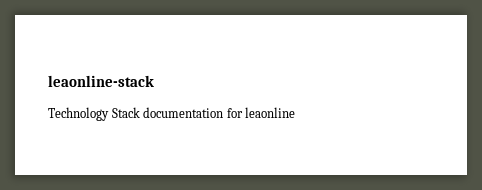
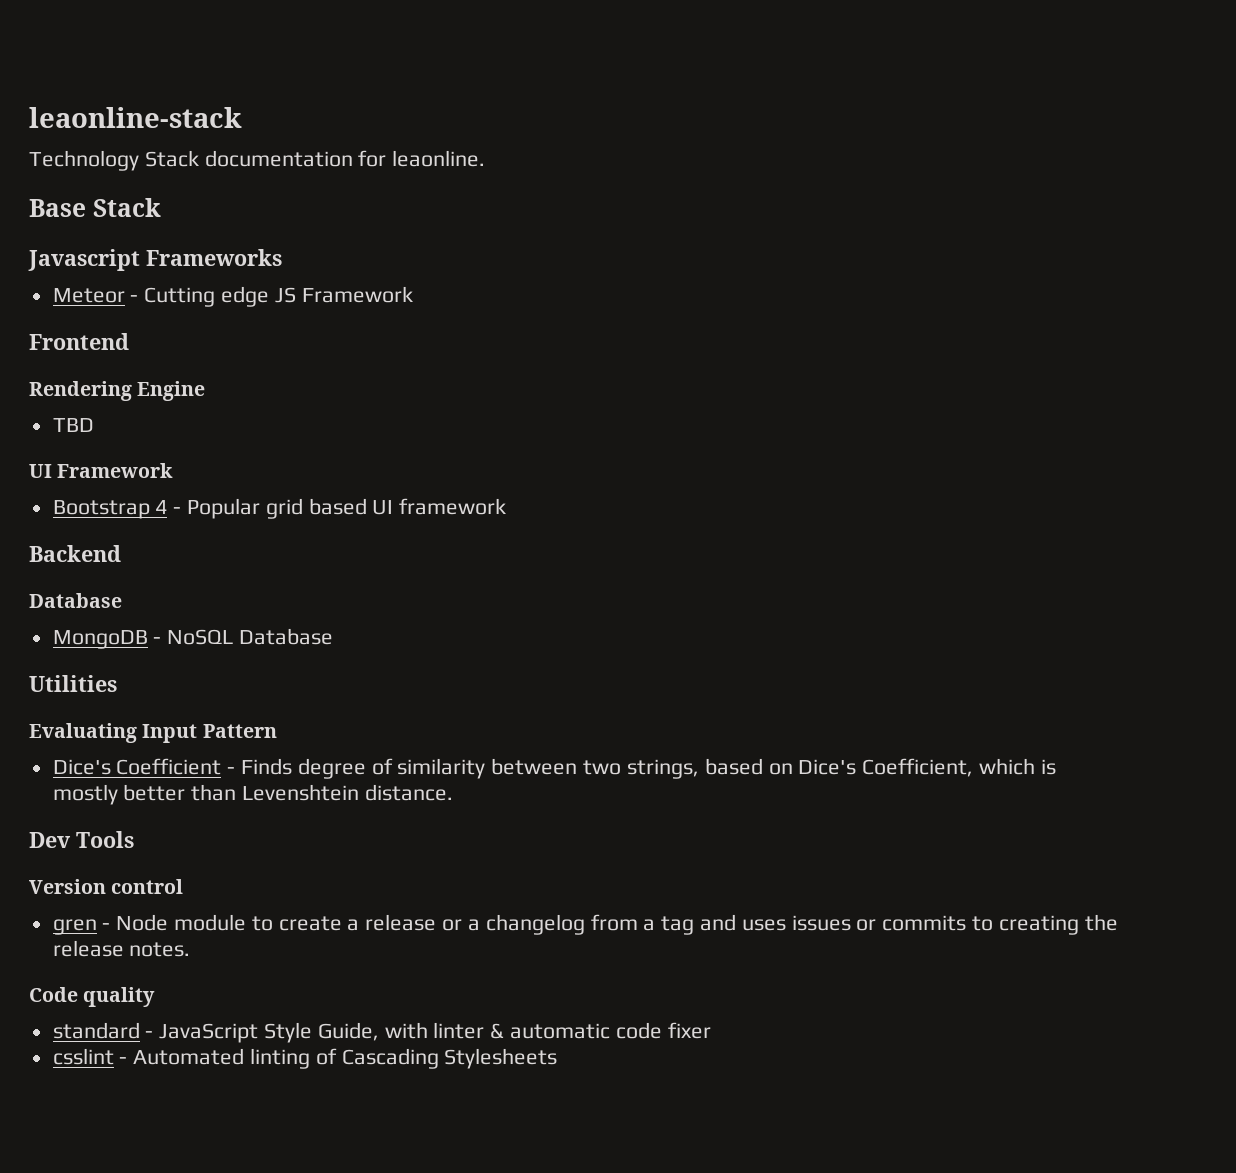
- Technology Stack documentation for leaonline
+ Technology Stack documentation for leaonline.
+ Base Stack
+ Javascript Frameworks
+ Meteor - Cutting edge JS Framework
+ Frontend
+ Rendering Engine
+ TBD
+ UI Framework
+ Bootstrap 4 - Popular grid based UI framework
+ Backend
+ Database
+ MongoDB - NoSQL Database
+ Utilities
+ Evaluating Input Pattern
+ Dice's Coefficient - Finds degree of similarity between two strings, based on Dice's Coefficient, which is mostly better than Levenshtein distance.
+ Dev Tools
+ Version control
+ gren - Node module to create a release or a changelog from a tag and uses issues or commits to creating the release notes.
+ Code quality
+ standard - JavaScript Style Guide, with linter & automatic code fixer
+ csslint - Automated linting of Cascading Stylesheets

